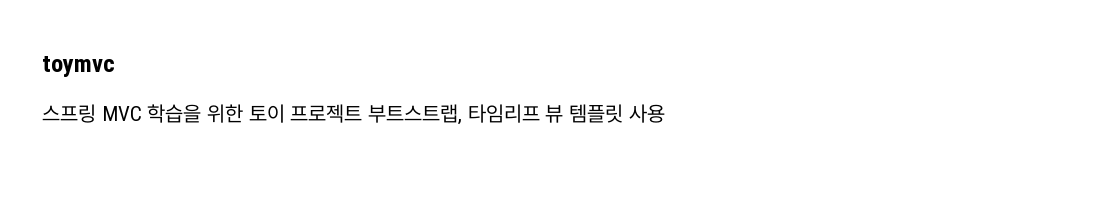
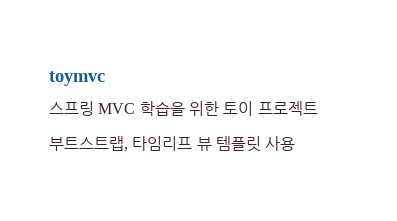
- 스프링 MVC 학습을 위한 토이 프로젝트 부트스트랩, 타임리프 뷰 템플릿 사용
+ 스프링 MVC 학습을 위한 토이 프로젝트
+ 부트스트랩, 타임리프 뷰 템플릿 사용

